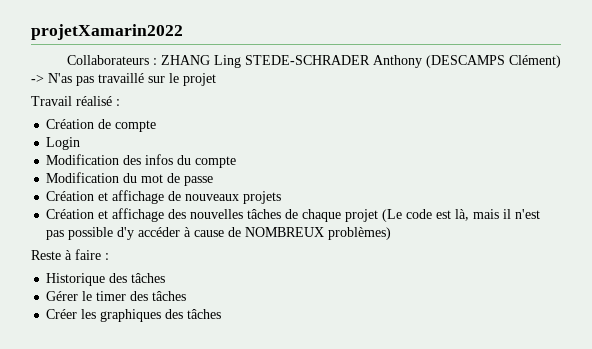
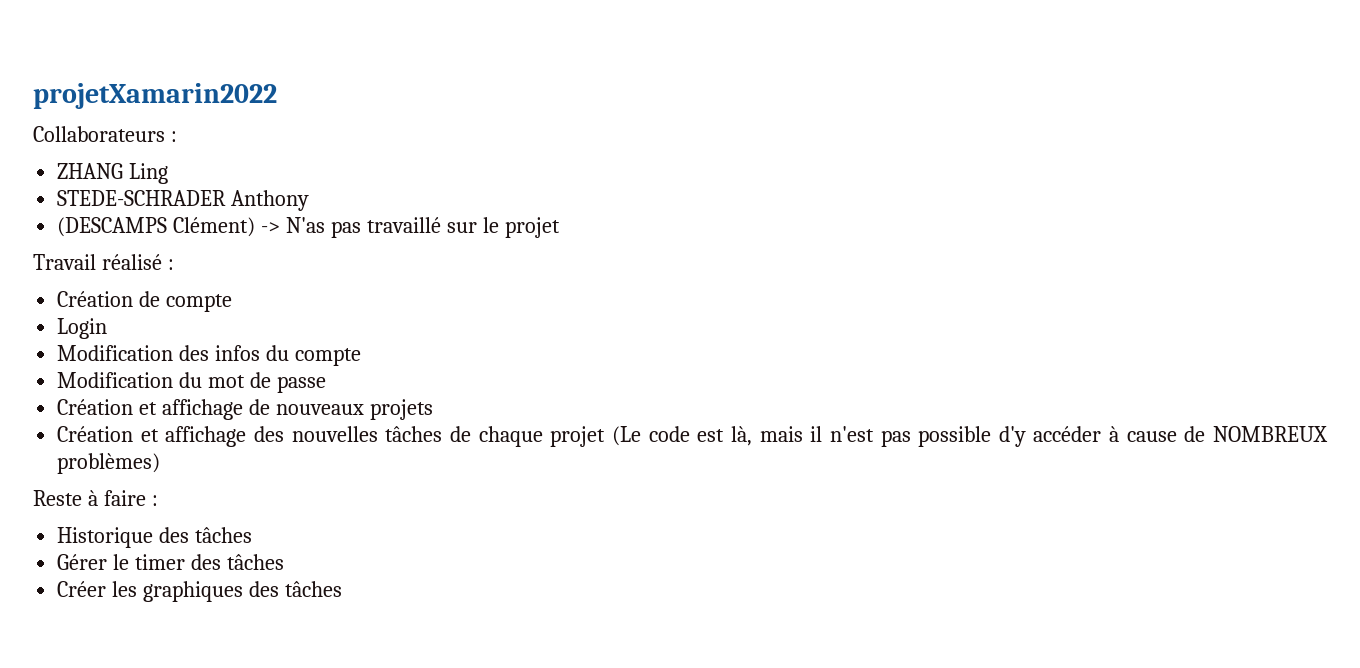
- Collaborateurs : ZHANG Ling STEDE-SCHRADER Anthony (DESCAMPS Clément) -> N'as pas travaillé sur le projet
+ Collaborateurs :
+ ZHANG Ling
+ STEDE-SCHRADER Anthony
+ (DESCAMPS Clément) -> N'as pas travaillé sur le projet

